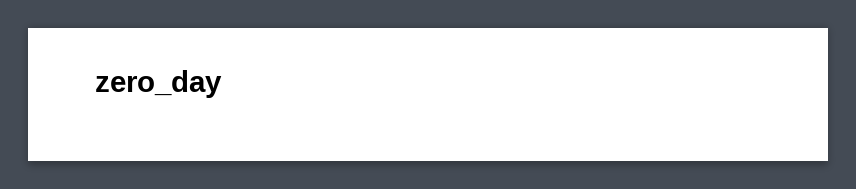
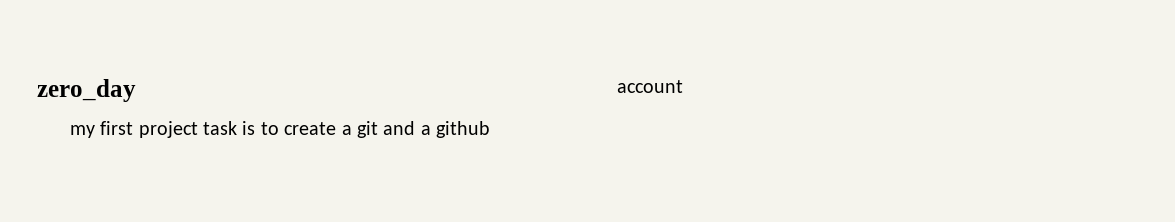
+ my first project task is to create a git and a github account

